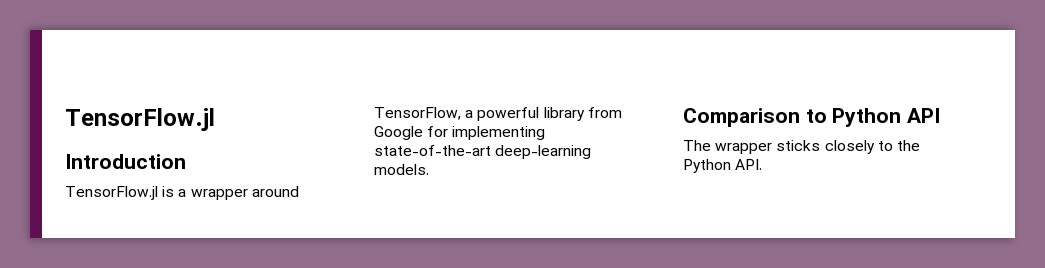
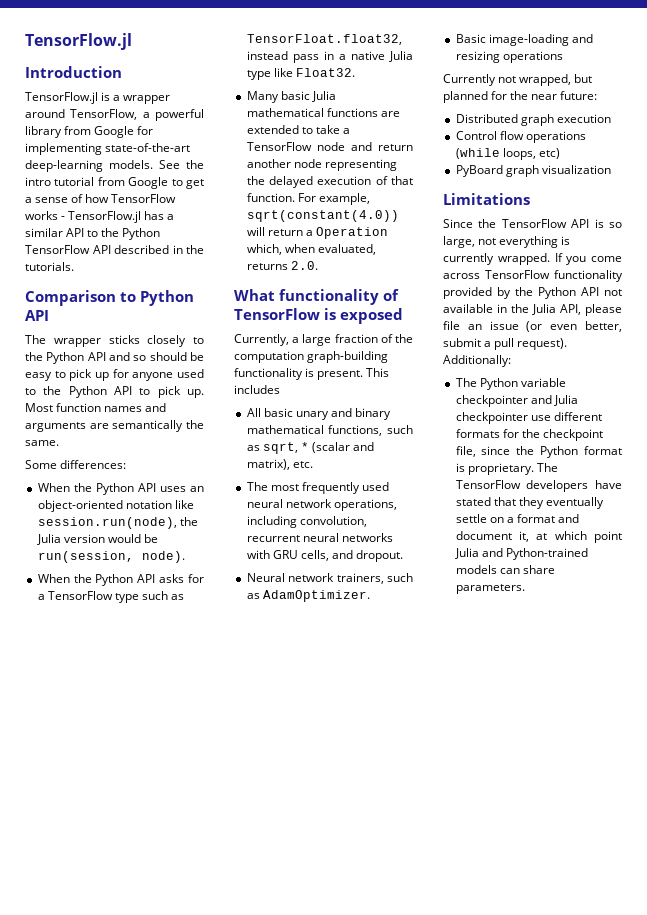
+ See the intro tutorial from Google to get a sense of how TensorFlow works - TensorFlow.jl has a similar API to the Python TensorFlow API described in the tutorials.
- The wrapper sticks closely to the Python API.
+ The wrapper sticks closely to the Python API and so should be easy to pick up for anyone used to the Python API to pick up. Most function names and arguments are semantically the same.
+ Some differences:
+ When the Python API uses an object-oriented notation like session.run(node), the Julia version would be run(session, node).
+ When the Python API asks for a TensorFlow type such as TensorFloat.float32, instead pass in a native Julia type like Float32.
+ Many basic Julia mathematical functions are extended to take a TensorFlow node and return another node representing the delayed execution of that function. For example, sqrt(constant(4.0)) will return a Operation which, when evaluated, returns 2.0.
+ What functionality of TensorFlow is exposed
+ Currently, a large fraction of the computation graph-building functionality is present. This includes
+ All basic unary and binary mathematical functions, such as sqrt, * (scalar and matrix), etc.
+ The most frequently used neural network operations, including convolution, recurrent neural networks with GRU cells, and dropout.
+ Neural network trainers, such as AdamOptimizer.
+ Basic image-loading and resizing operations
+ Currently not wrapped, but planned for the near future:
+ Distributed graph execution
+ Control flow operations (while loops, etc)
+ PyBoard graph visualization
+ Limitations
+ Since the TensorFlow API is so large, not everything is currently wrapped. If you come across TensorFlow functionality provided by the Python API not available in the Julia API, please file an issue (or even better, submit a pull request). Additionally:
+ The Python variable checkpointer and Julia checkpointer use different formats for the checkpoint file, since the Python format is proprietary. The TensorFlow developers have stated that they eventually settle on a format and document it, at which point Julia and Python-trained models can share parameters.

